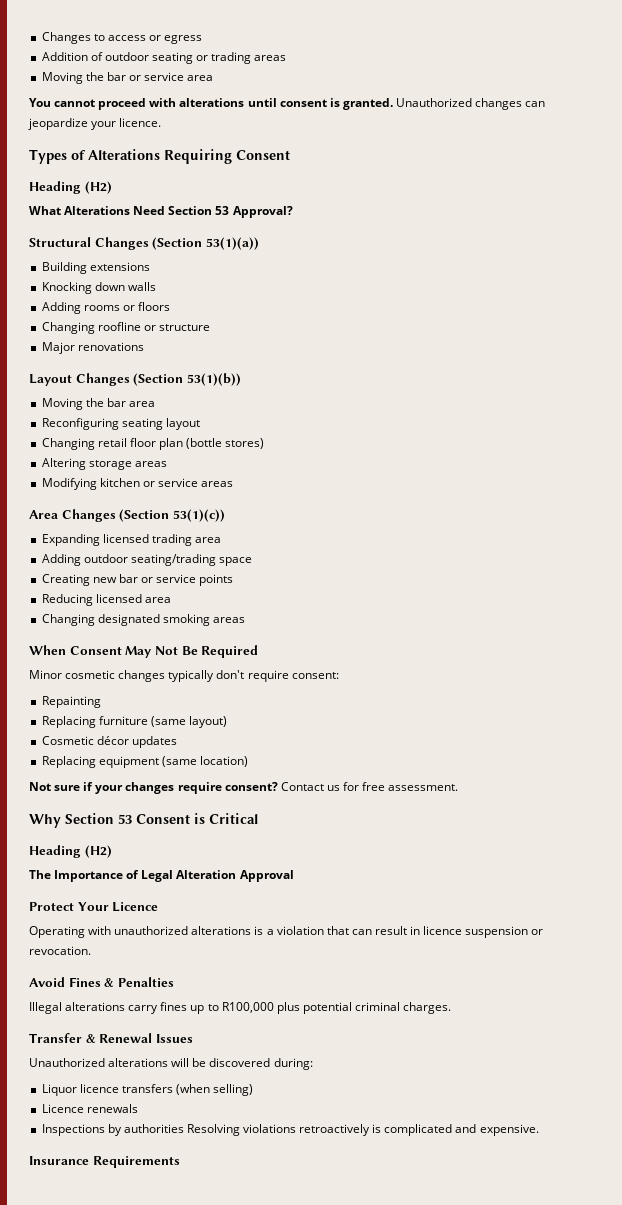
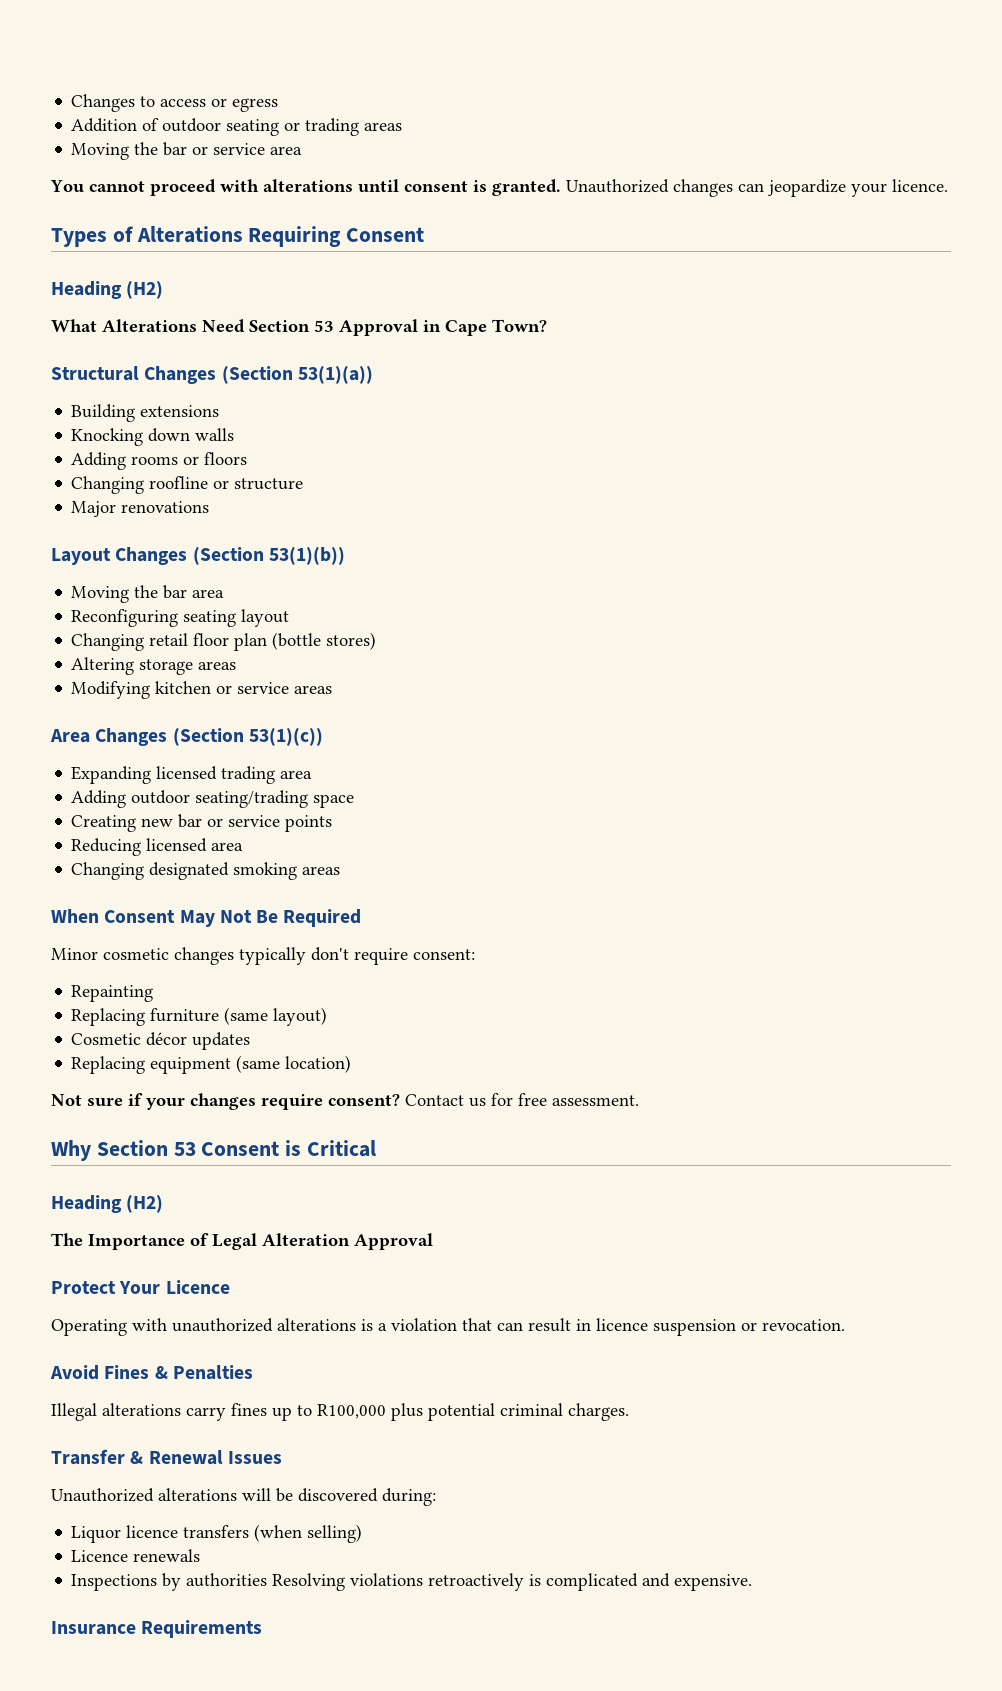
- What Alterations Need Section 53 Approval?
+ What Alterations Need Section 53 Approval in Cape Town?

